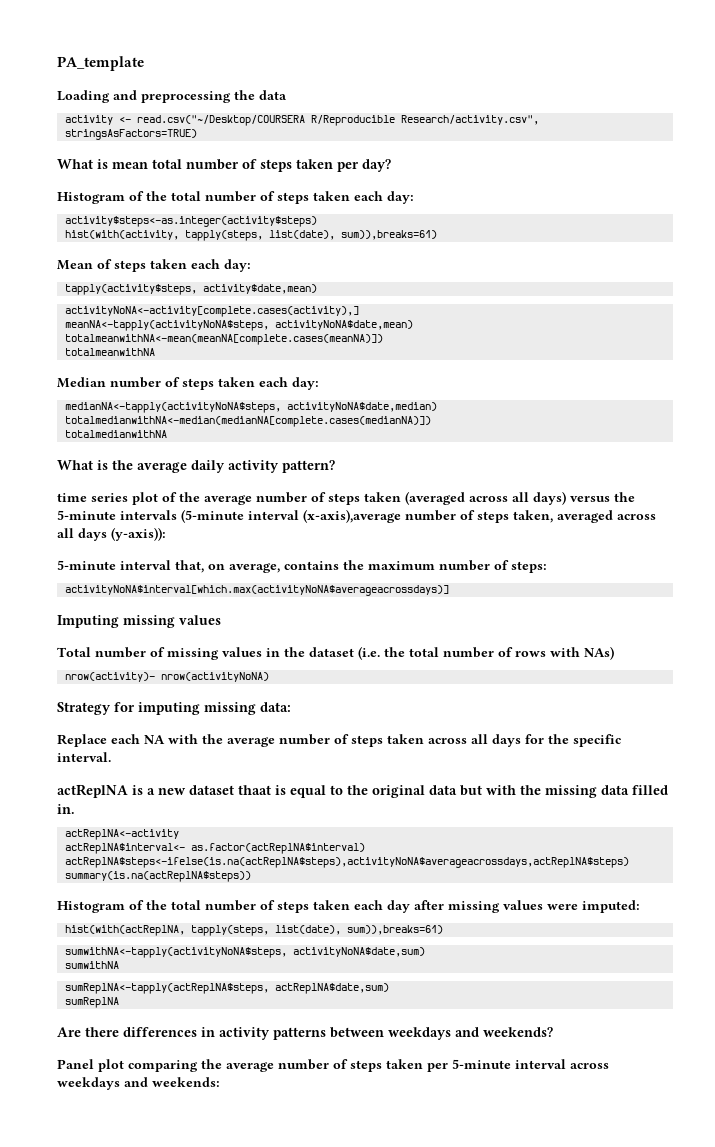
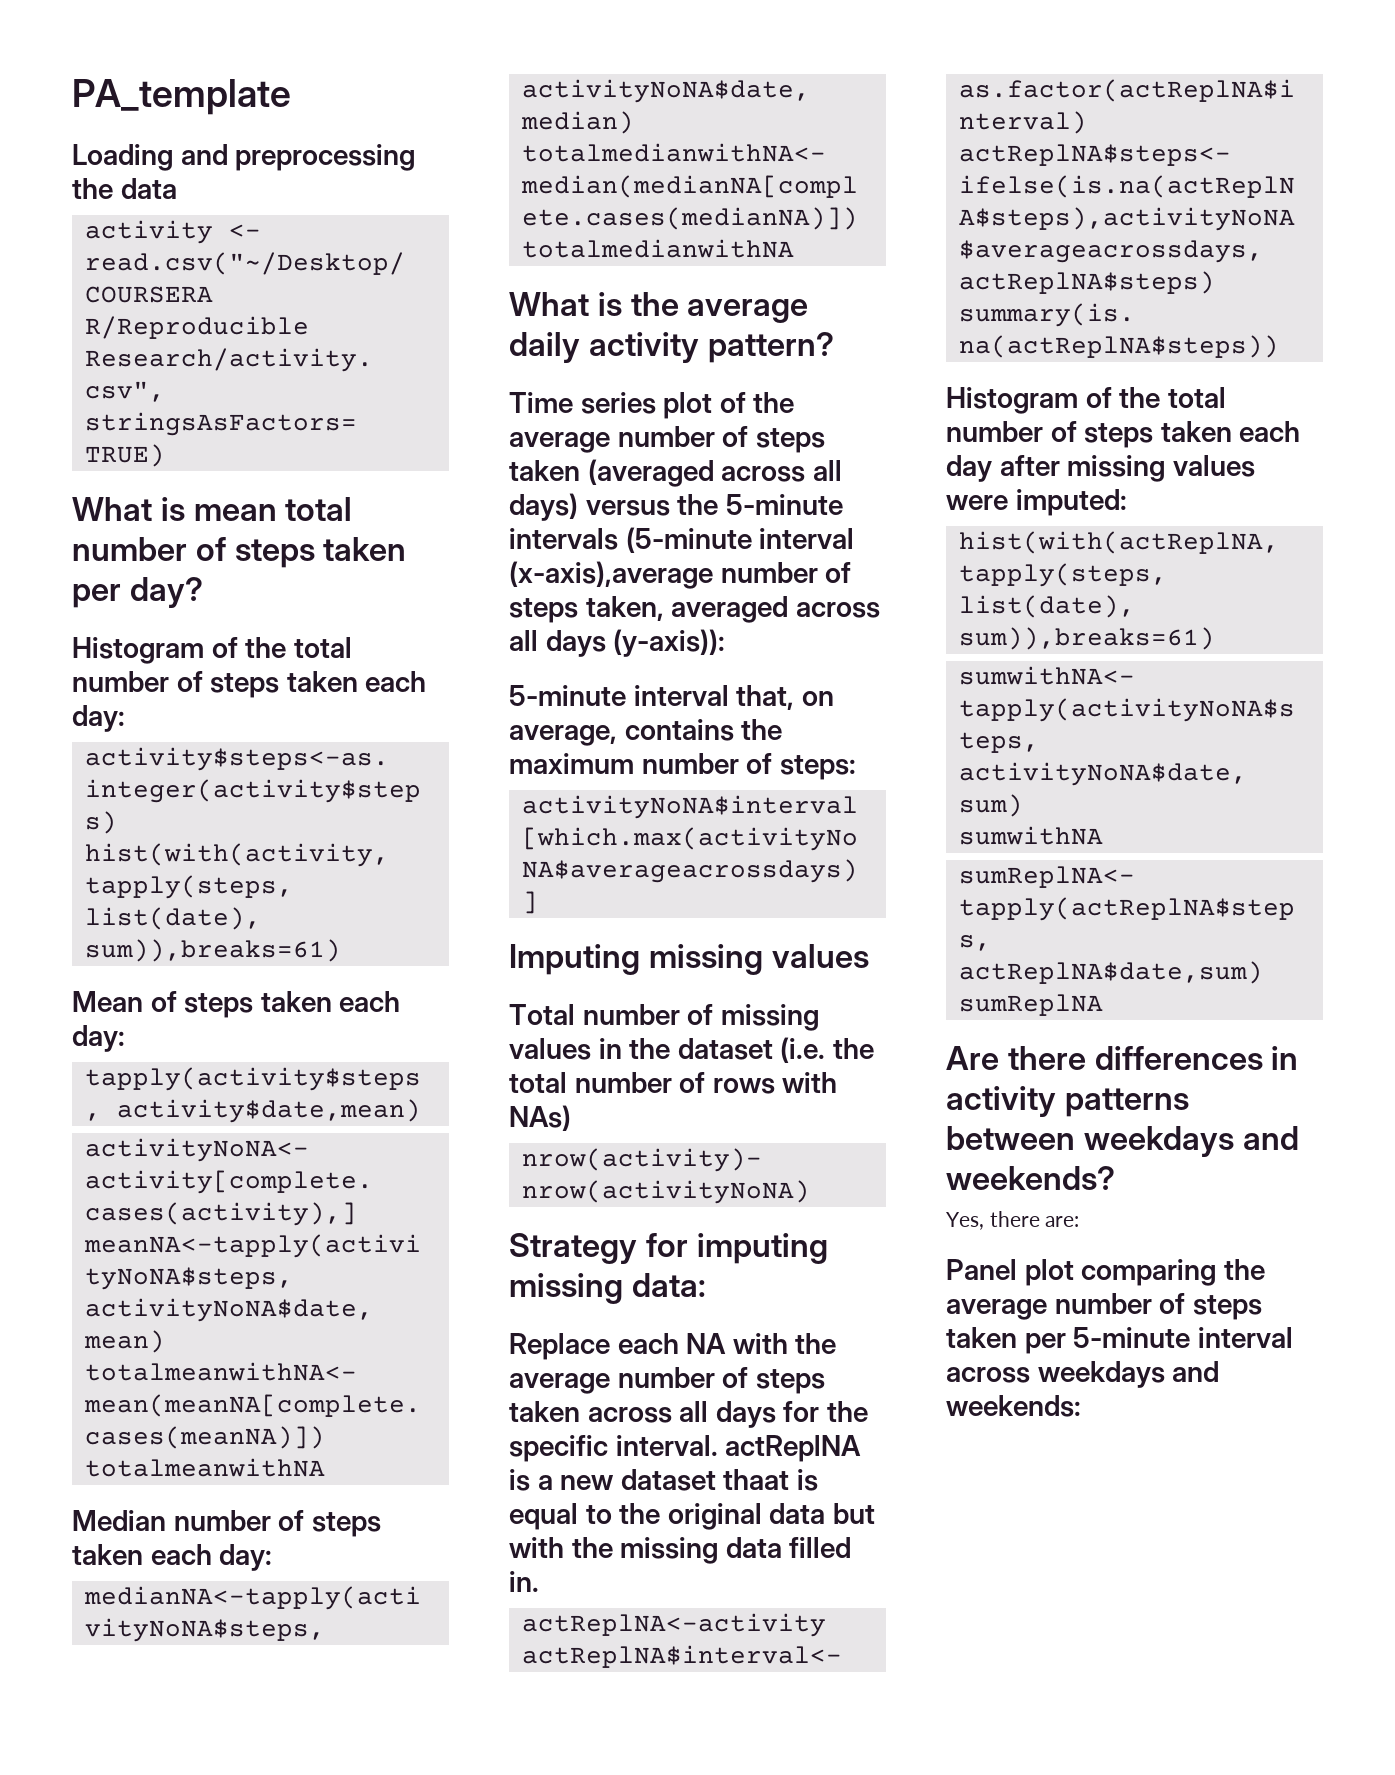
- time series plot of the average number of steps taken (averaged across all days) versus the 5-minute intervals (5-minute interval (x-axis),average number of steps taken, averaged across all days (y-axis)):
+ Time series plot of the average number of steps taken (averaged across all days) versus the 5-minute intervals (5-minute interval (x-axis),average number of steps taken, averaged across all days (y-axis)):
- Replace each NA with the average number of steps taken across all days for the specific interval.
- actReplNA is a new dataset thaat is equal to the original data but with the missing data filled in.
+ Replace each NA with the average number of steps taken across all days for the specific interval. actReplNA is a new dataset thaat is equal to the original data but with the missing data filled in.
+ Yes, there are:

